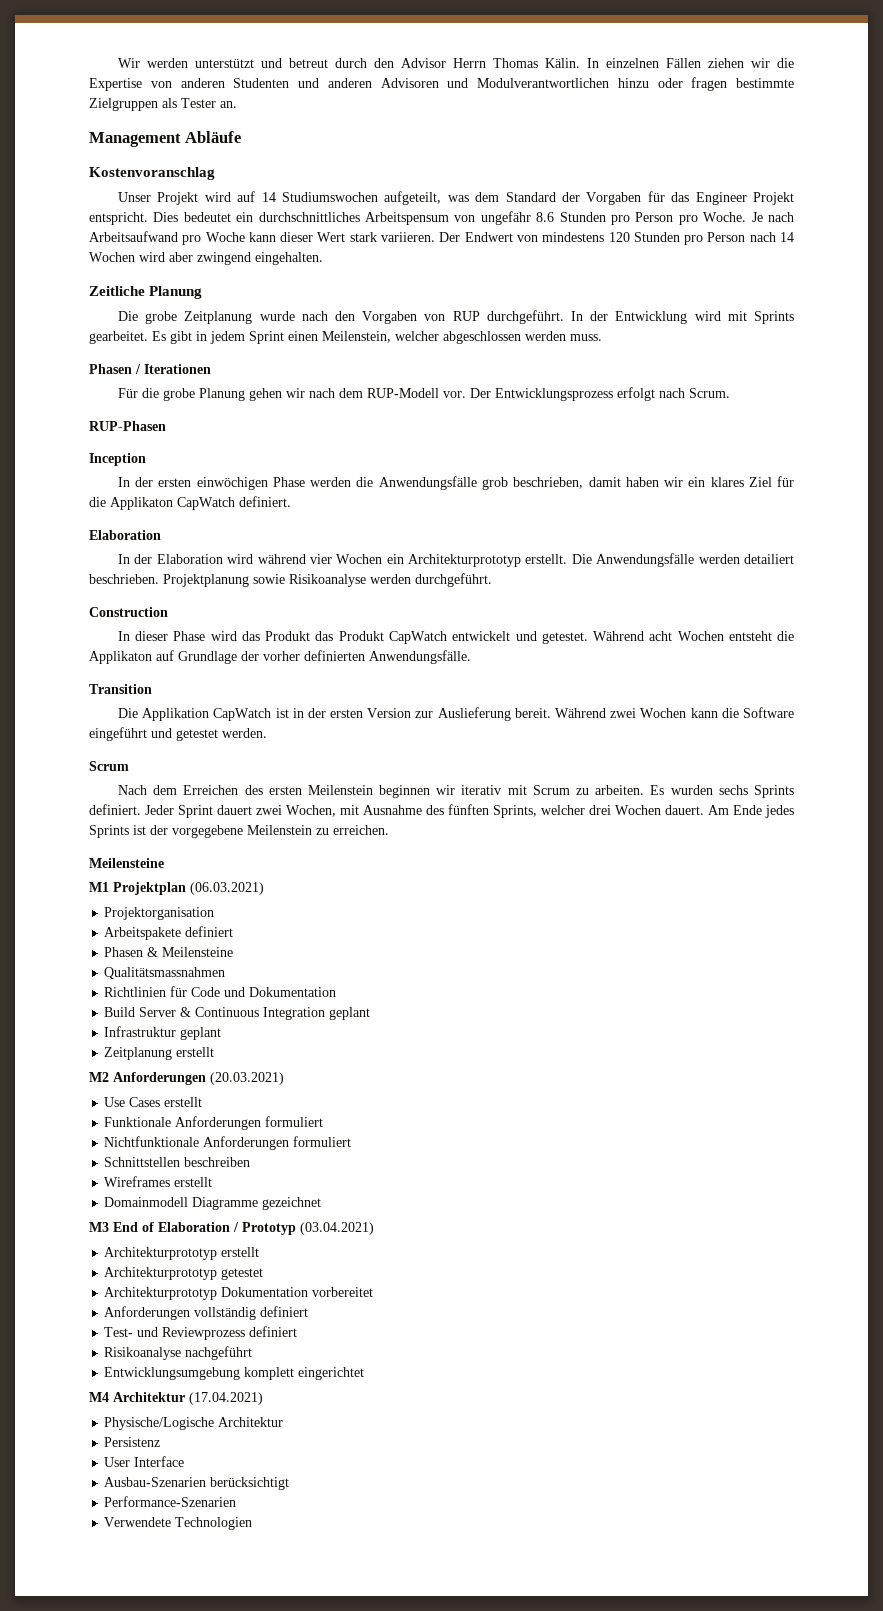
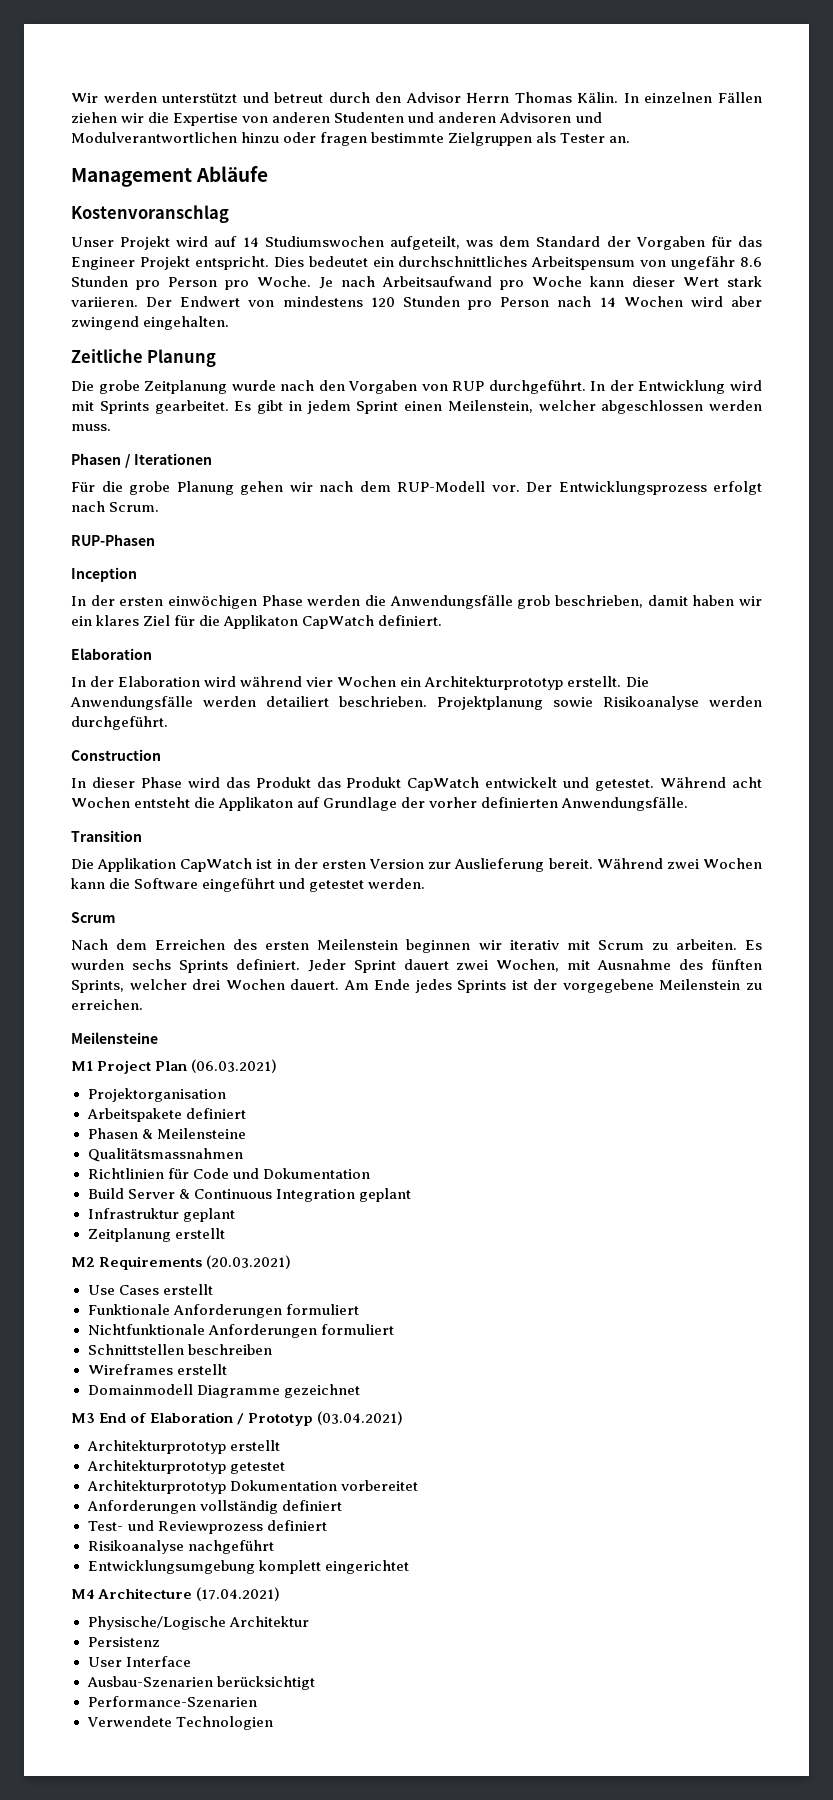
- M1 Projektplan (06.03.2021)
+ M1 Project Plan (06.03.2021)
- M2 Anforderungen (20.03.2021)
+ M2 Requirements (20.03.2021)
- M4 Architektur (17.04.2021)
+ M4 Architecture (17.04.2021)

